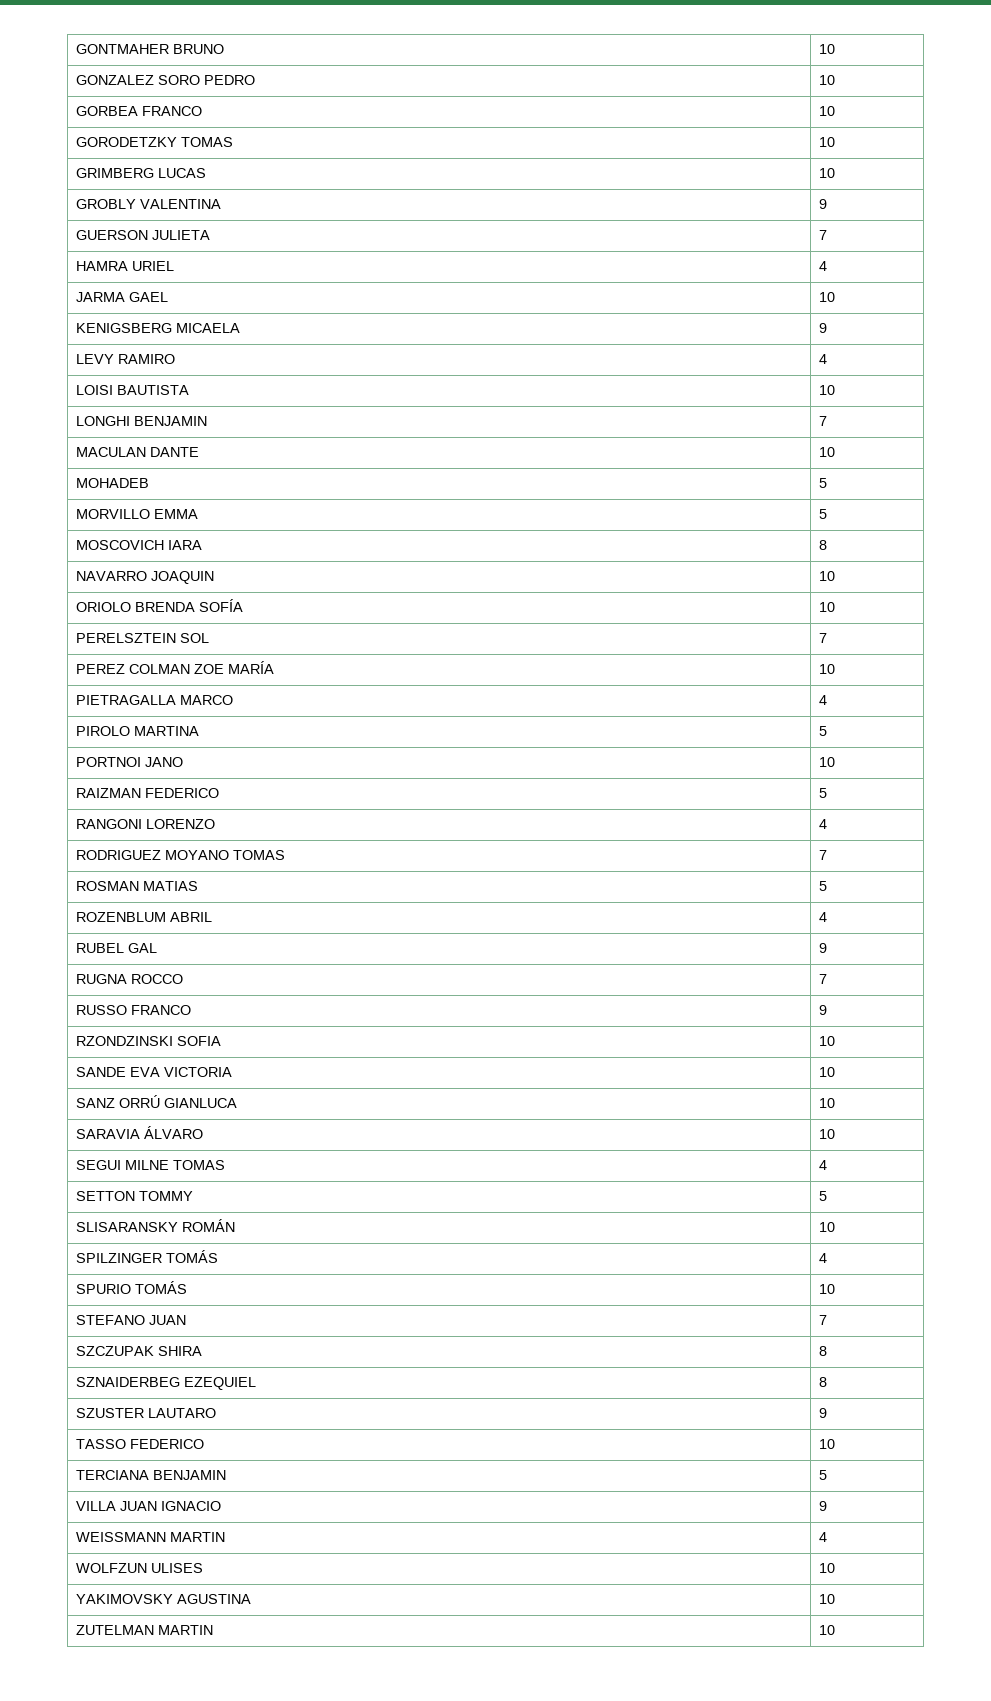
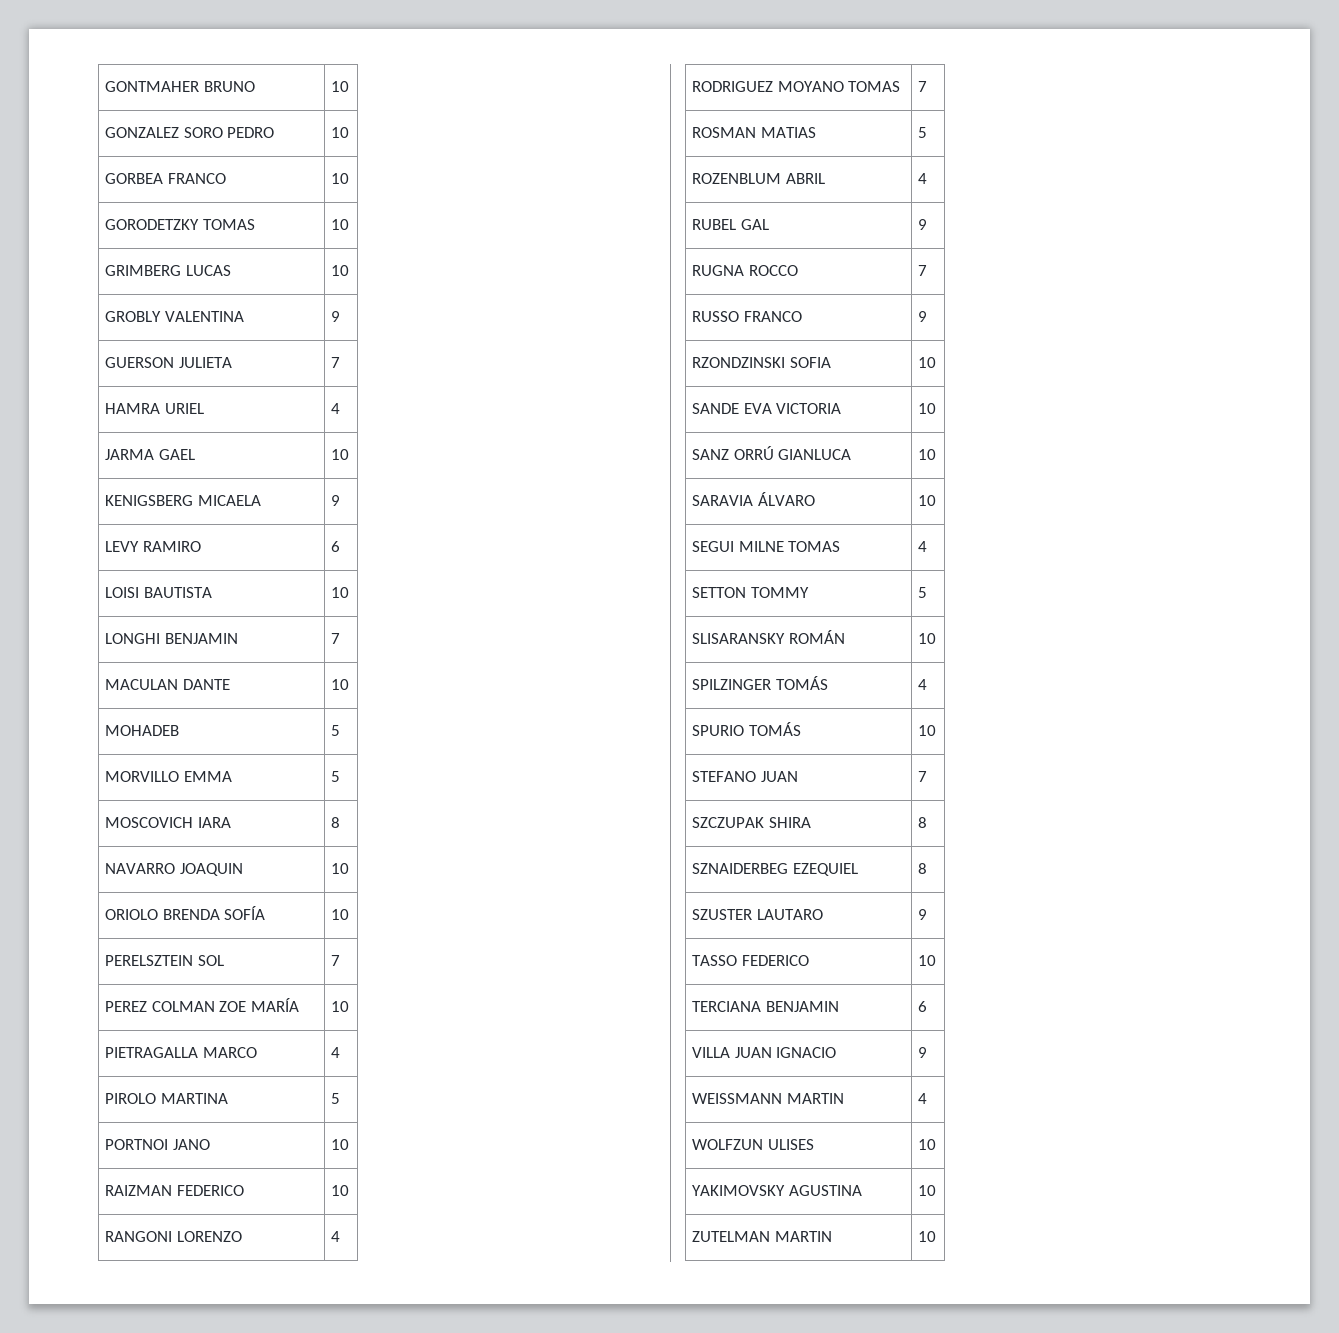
- LEVY RAMIRO | 4
+ LEVY RAMIRO | 6
- RAIZMAN FEDERICO | 5
+ RAIZMAN FEDERICO | 10
- TERCIANA BENJAMIN | 5
+ TERCIANA BENJAMIN | 6

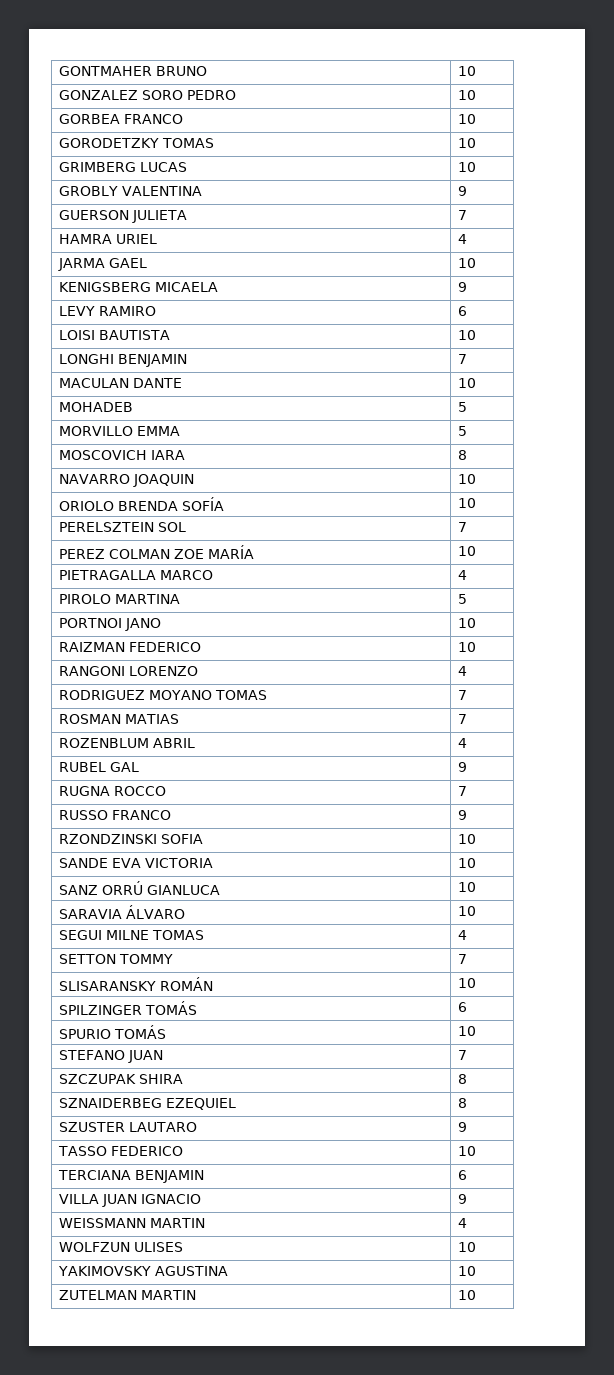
- ROSMAN MATIAS | 5
+ ROSMAN MATIAS | 7
- SETTON TOMMY | 5
+ SETTON TOMMY | 7
- SPILZINGER TOMÁS | 4
+ SPILZINGER TOMÁS | 6

